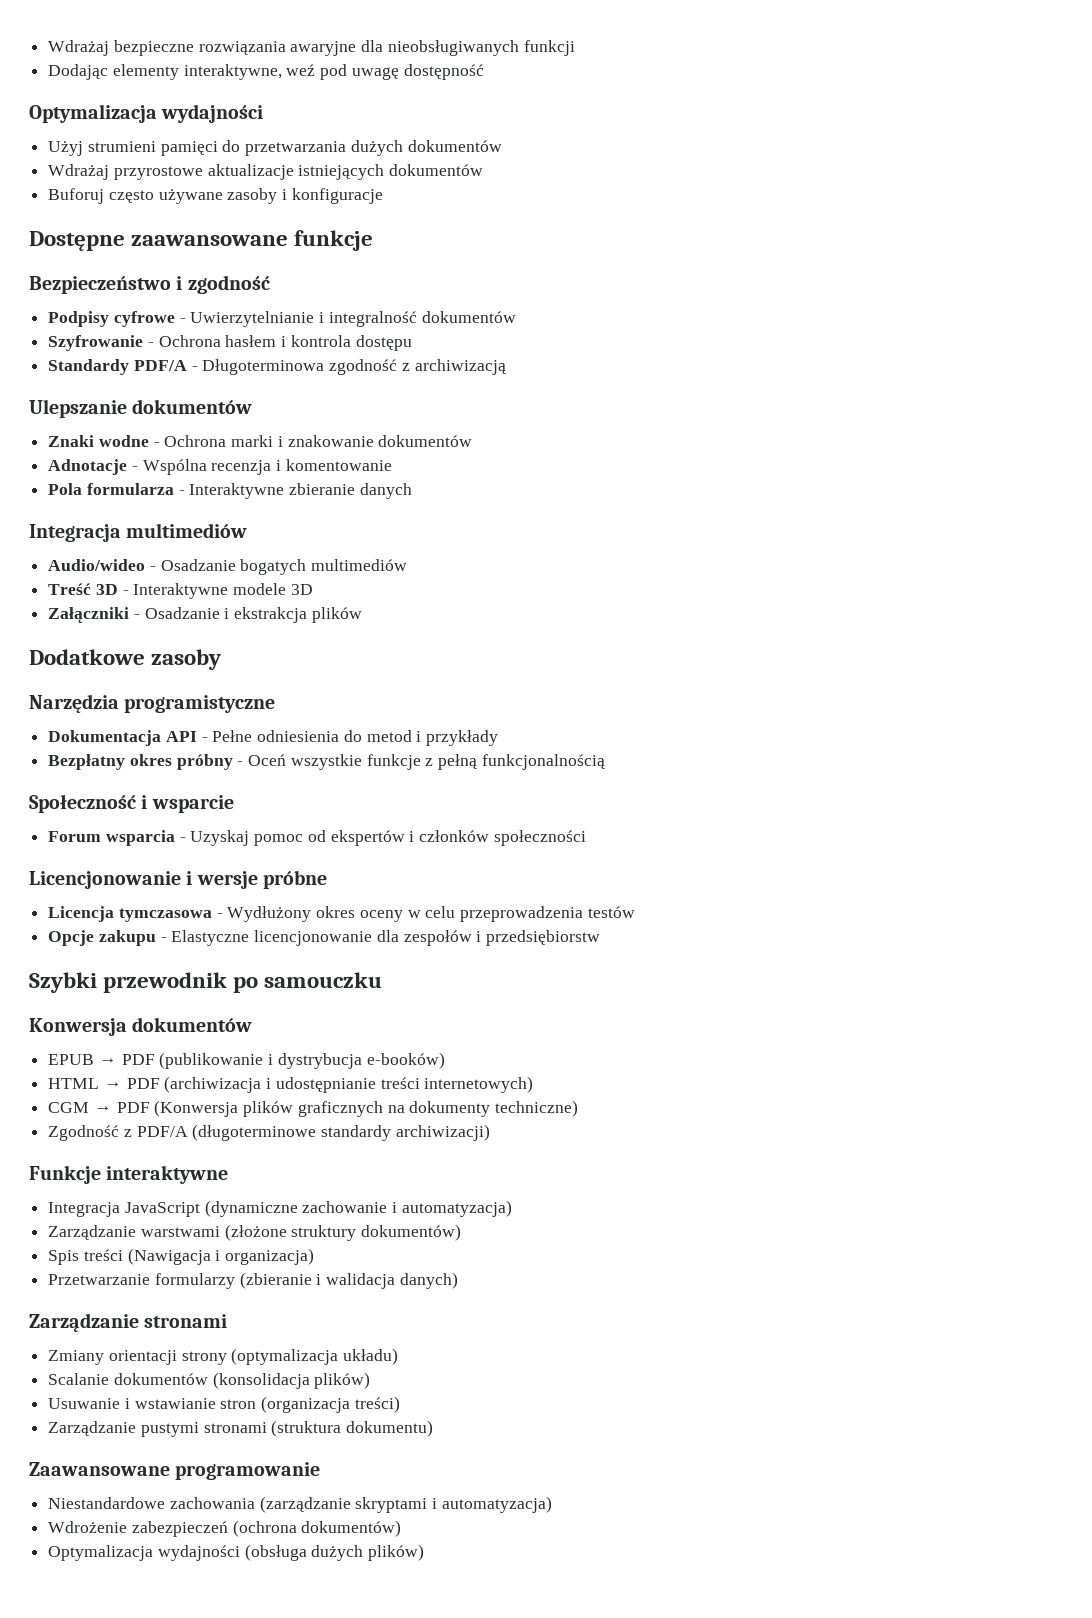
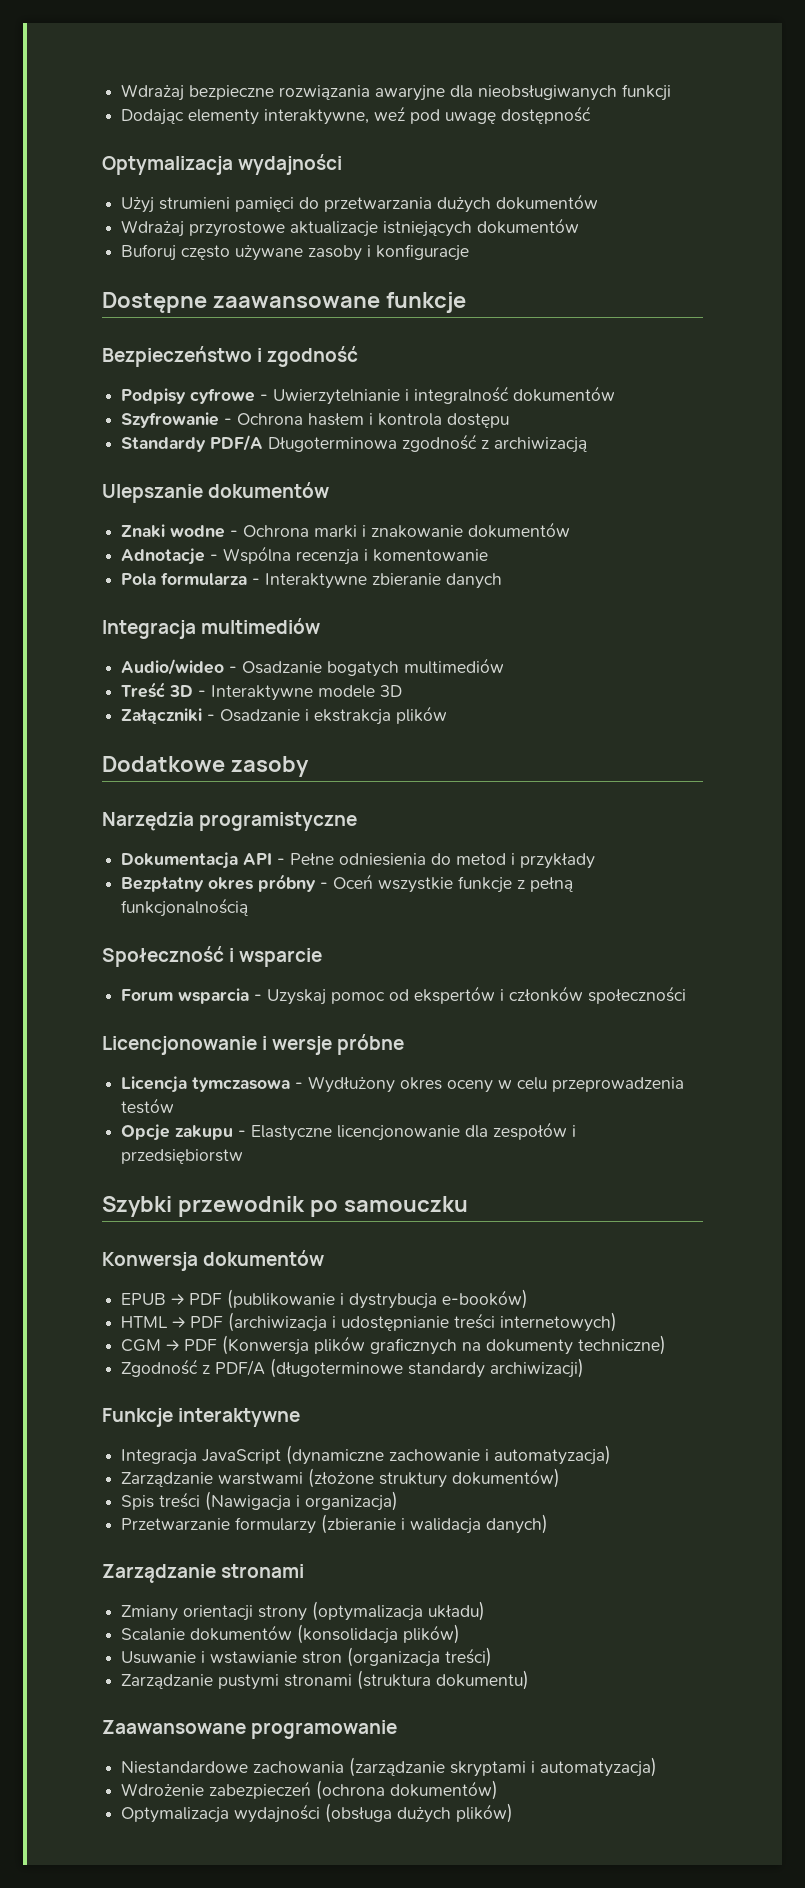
- Standardy PDF/A - Długoterminowa zgodność z archiwizacją
+ Standardy PDF/A Długoterminowa zgodność z archiwizacją

